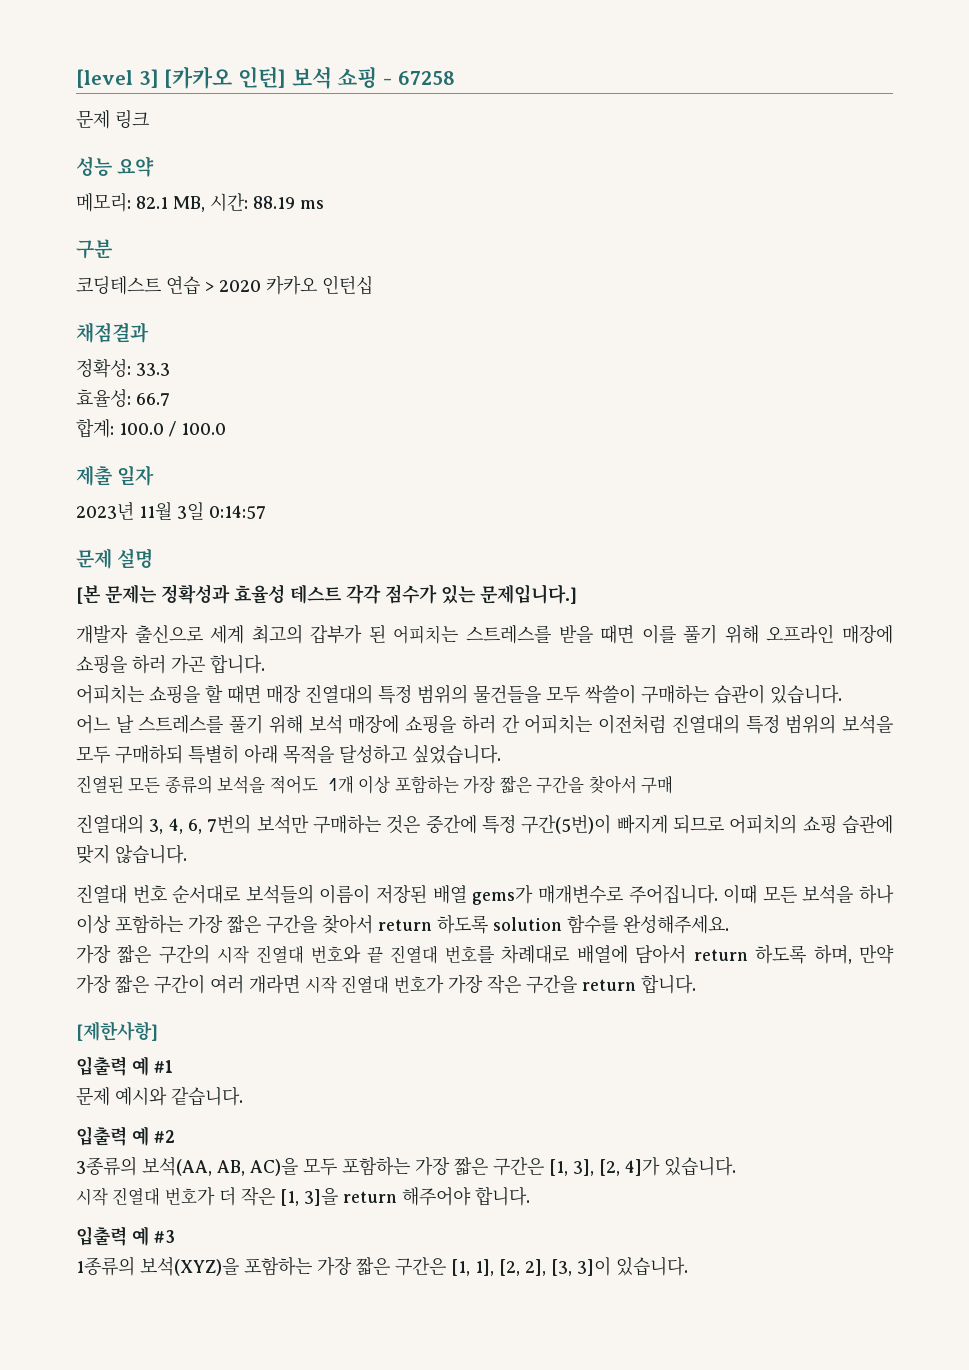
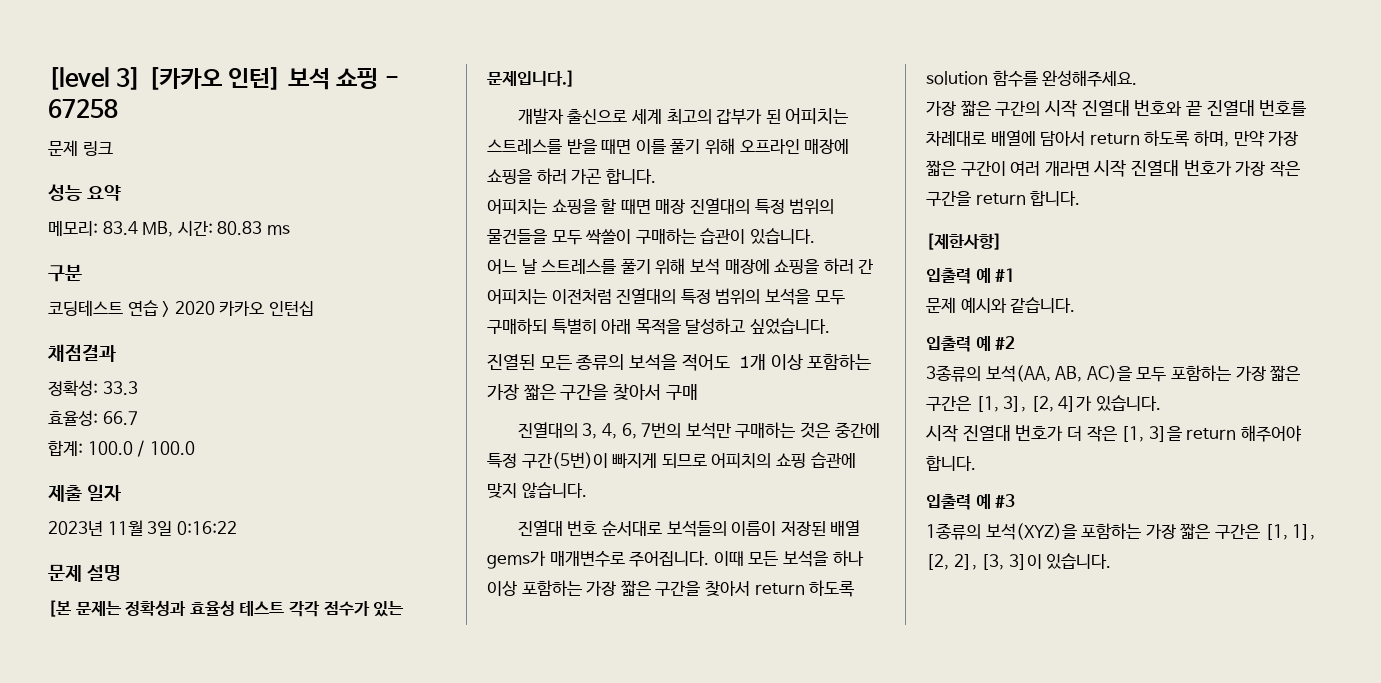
- 메모리: 82.1 MB, 시간: 88.19 ms
+ 메모리: 83.4 MB, 시간: 80.83 ms
- 2023년 11월 3일 0:14:57
+ 2023년 11월 3일 0:16:22

